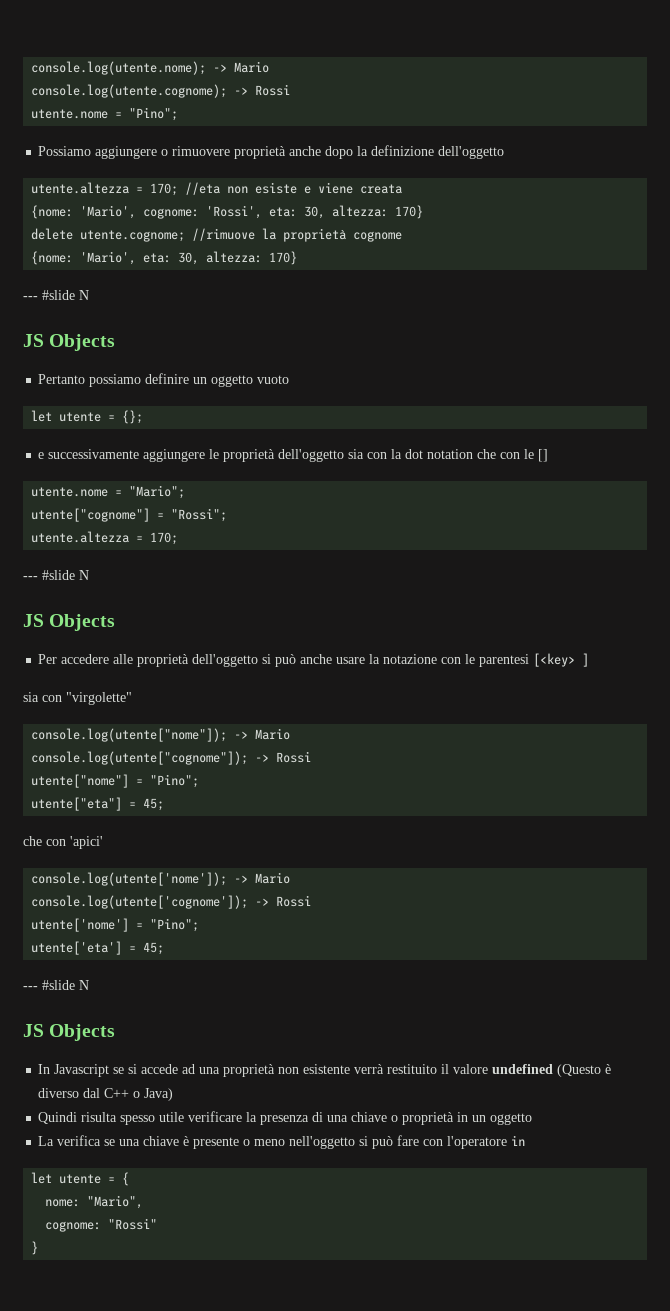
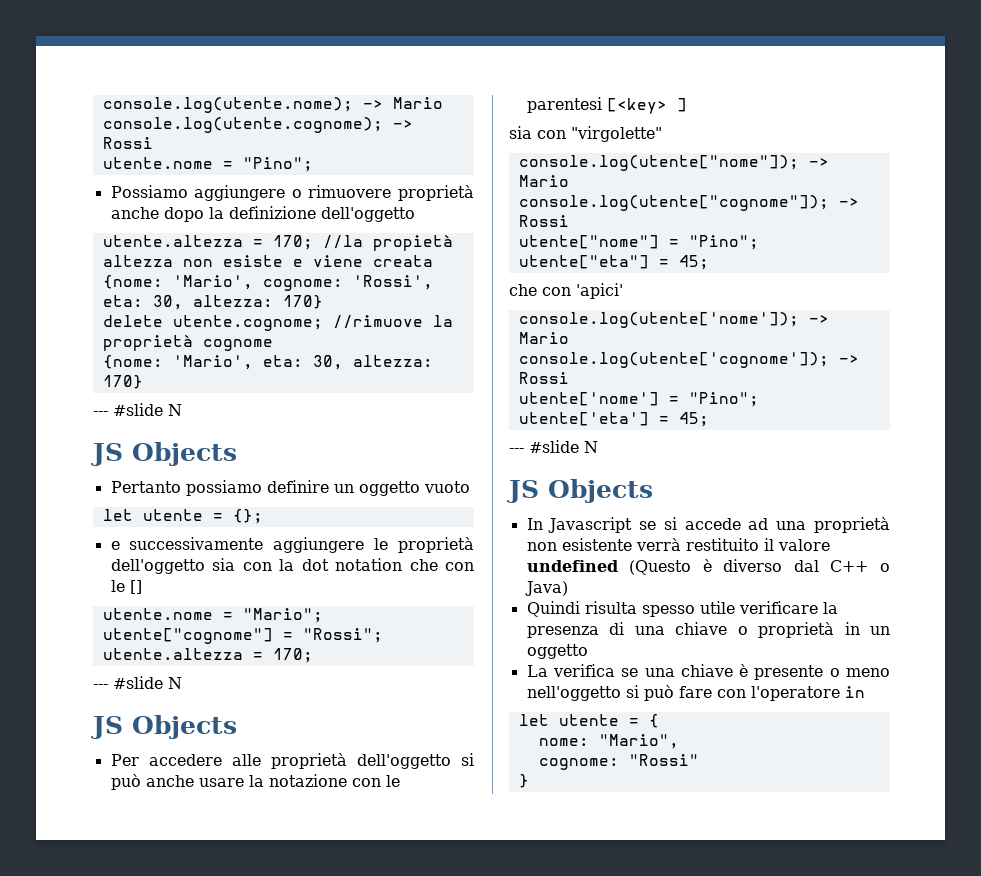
- utente.altezza = 170; //eta non esiste e viene creata
+ utente.altezza = 170; //la propietà altezza non esiste e viene creata

